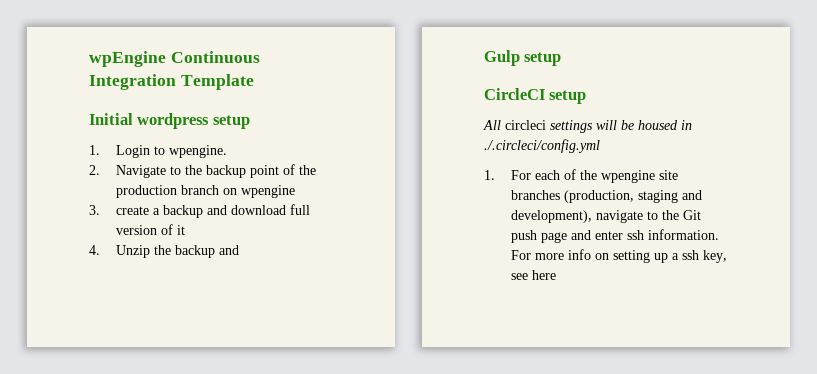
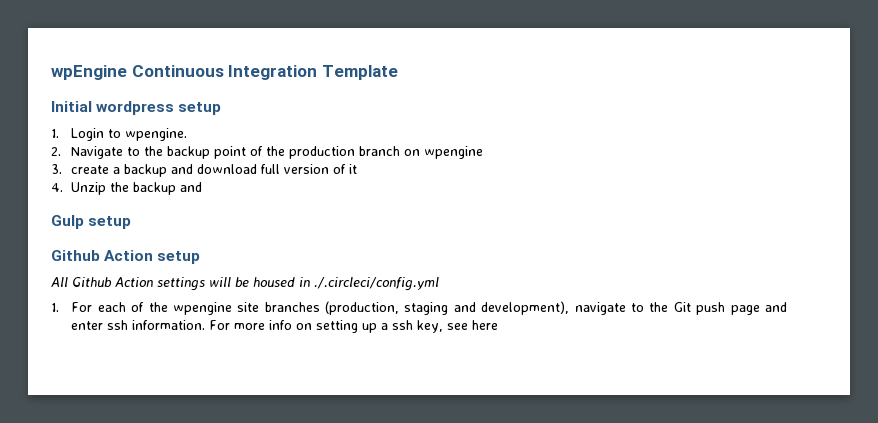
- CircleCI setup
+ Github Action setup
- All circleci settings will be housed in ./.circleci/config.yml
+ All Github Action settings will be housed in ./.circleci/config.yml

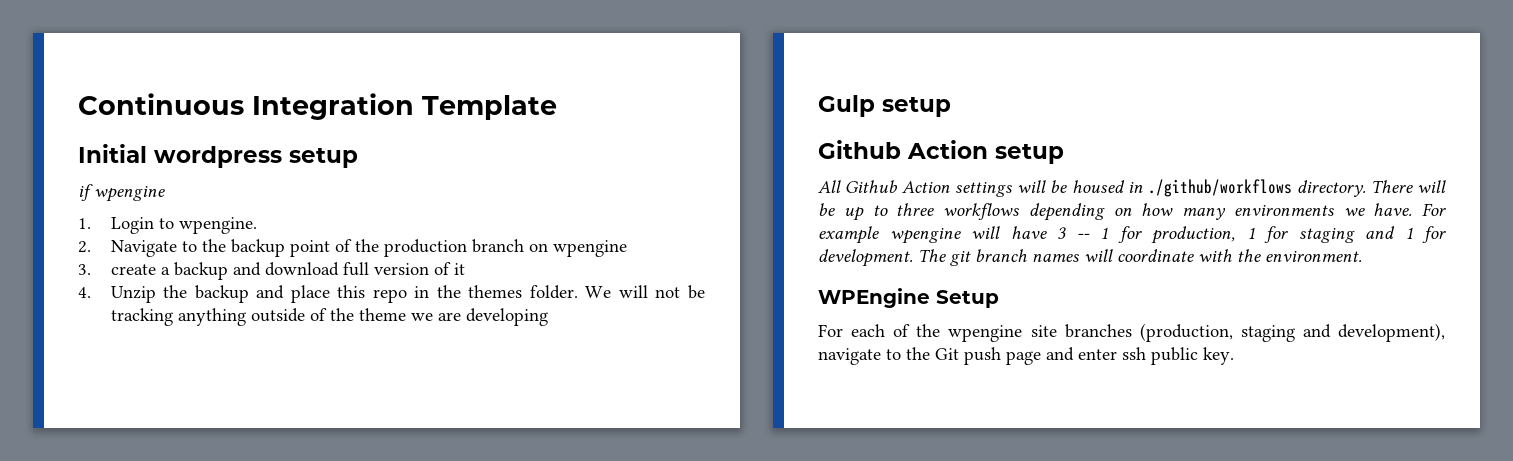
- wpEngine Continuous Integration Template
+ Continuous Integration Template
+ if wpengine
- 4. Unzip the backup and
+ 4. Unzip the backup and place this repo in the themes folder. We will not be tracking anything outside of the theme we are developing
- All Github Action settings will be housed in ./.circleci/config.yml
- 1. For each of the wpengine site branches (production, staging and development), navigate to the Git push page and enter ssh information. For more info on setting up a ssh key, see here
+ All Github Action settings will be housed in ./github/workflows directory. There will be up to three workflows depending on how many environments we have. For example wpengine will have 3 -- 1 for production, 1 for staging and 1 for development. The git branch names will coordinate with the environment.
+ WPEngine Setup
+ For each of the wpengine site branches (production, staging and development), navigate to the Git push page and enter ssh public key.

